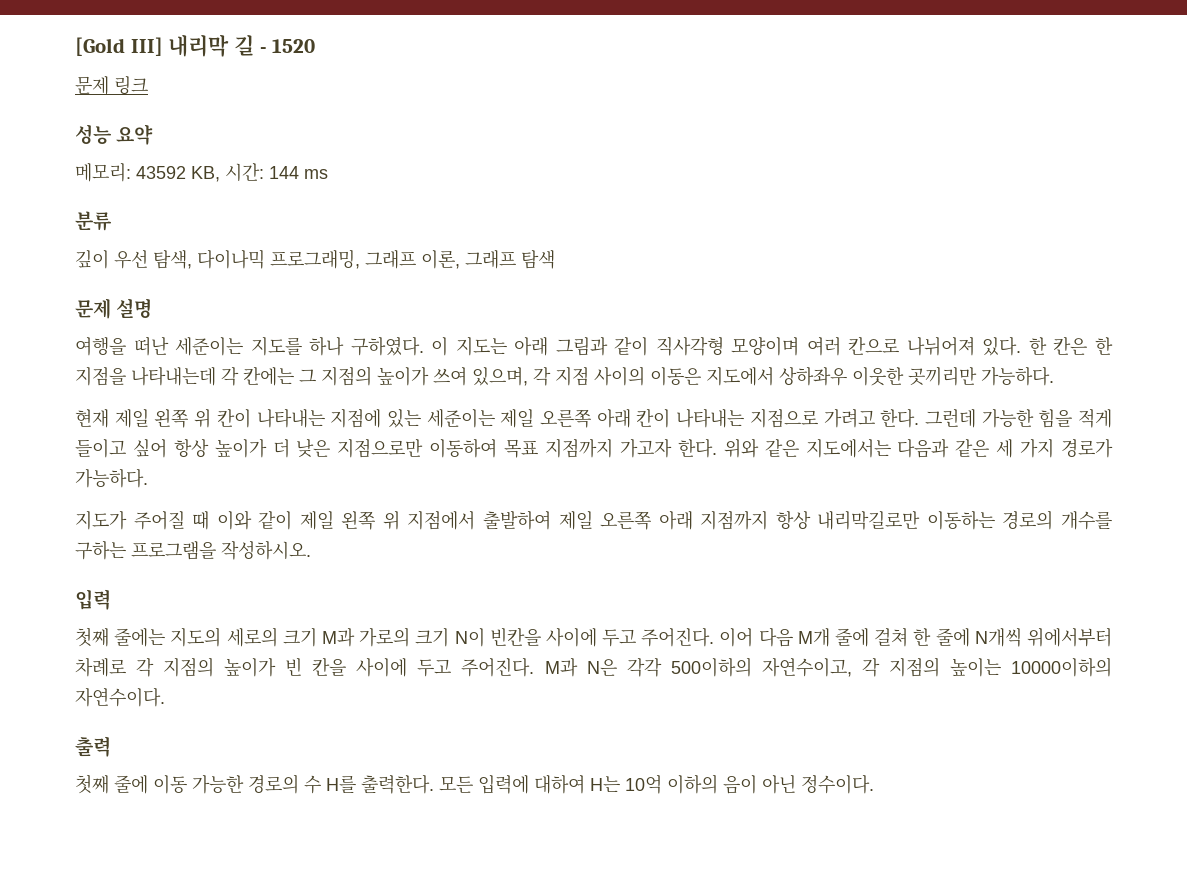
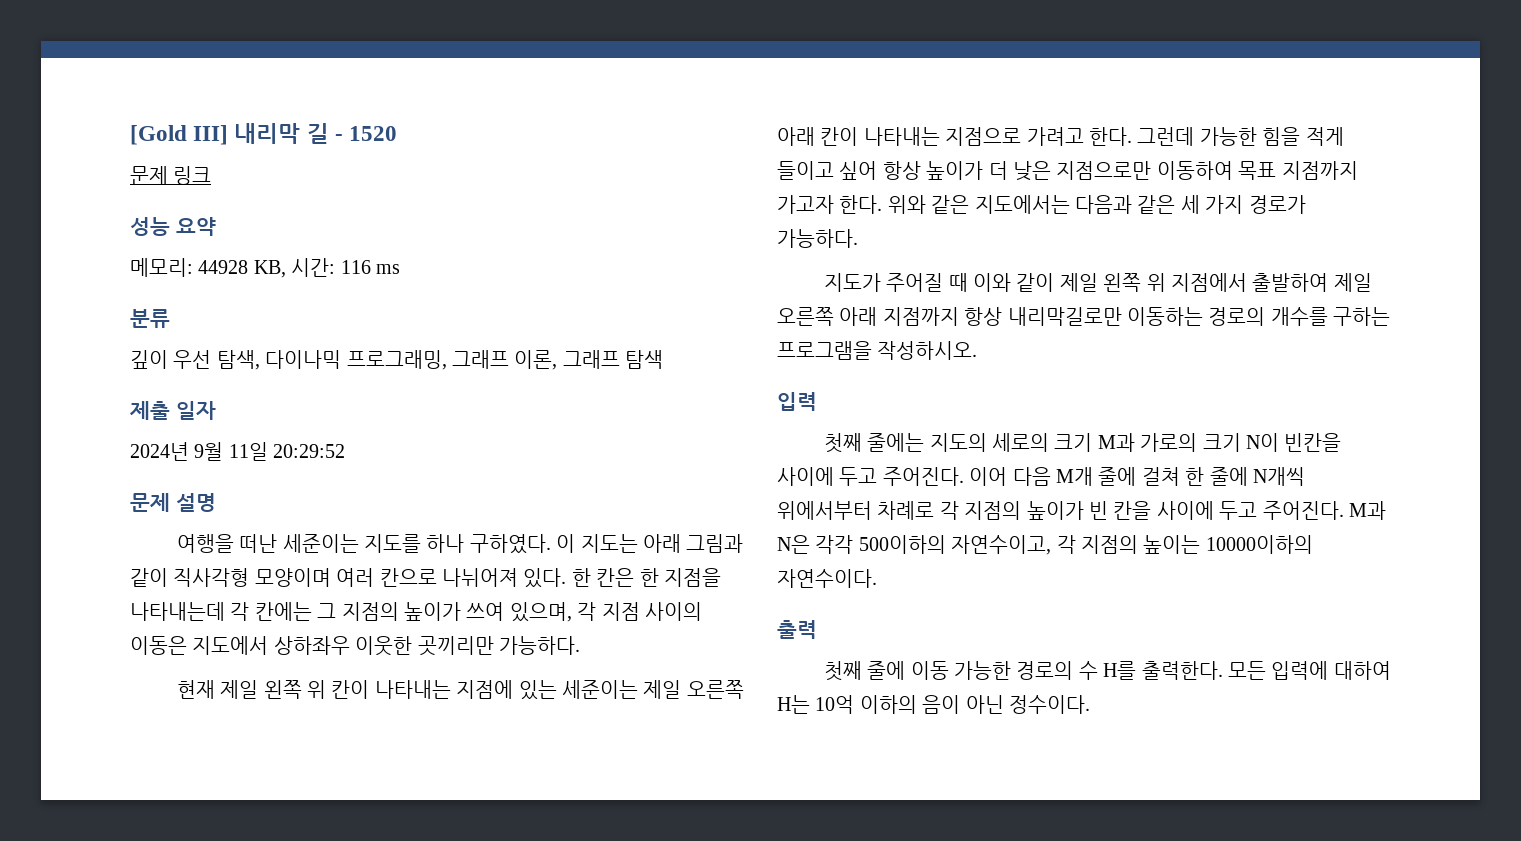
- 메모리: 43592 KB, 시간: 144 ms
+ 메모리: 44928 KB, 시간: 116 ms
+ 제출 일자
+ 2024년 9월 11일 20:29:52

